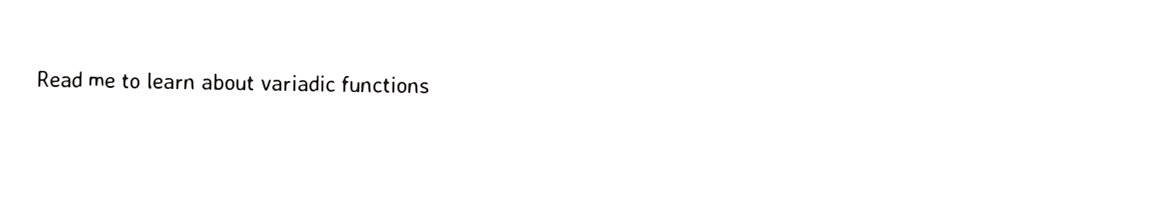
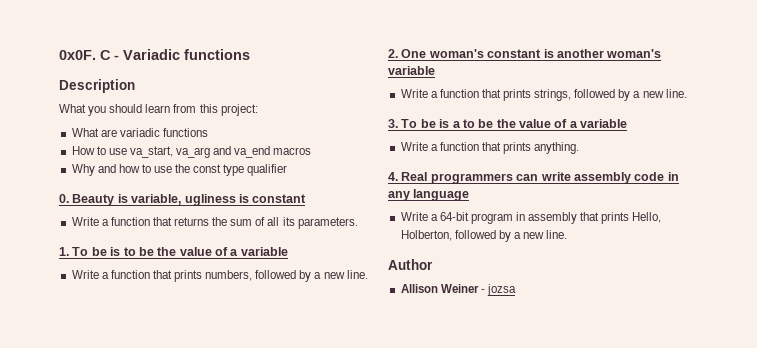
- Read me to learn about variadic functions
+ 0x0F. C - Variadic functions
+ Description
+ What you should learn from this project:
+ What are variadic functions
+ How to use va_start, va_arg and va_end macros
+ Why and how to use the const type qualifier
+ 0. Beauty is variable, ugliness is constant
+ Write a function that returns the sum of all its parameters.
+ 1. To be is to be the value of a variable
+ Write a function that prints numbers, followed by a new line.
+ 2. One woman's constant is another woman's variable
+ Write a function that prints strings, followed by a new line.
+ 3. To be is a to be the value of a variable
+ Write a function that prints anything.
+ 4. Real programmers can write assembly code in any language
+ Write a 64-bit program in assembly that prints Hello, Holberton, followed by a new line.
+ Author
+ Allison Weiner - jozsa

